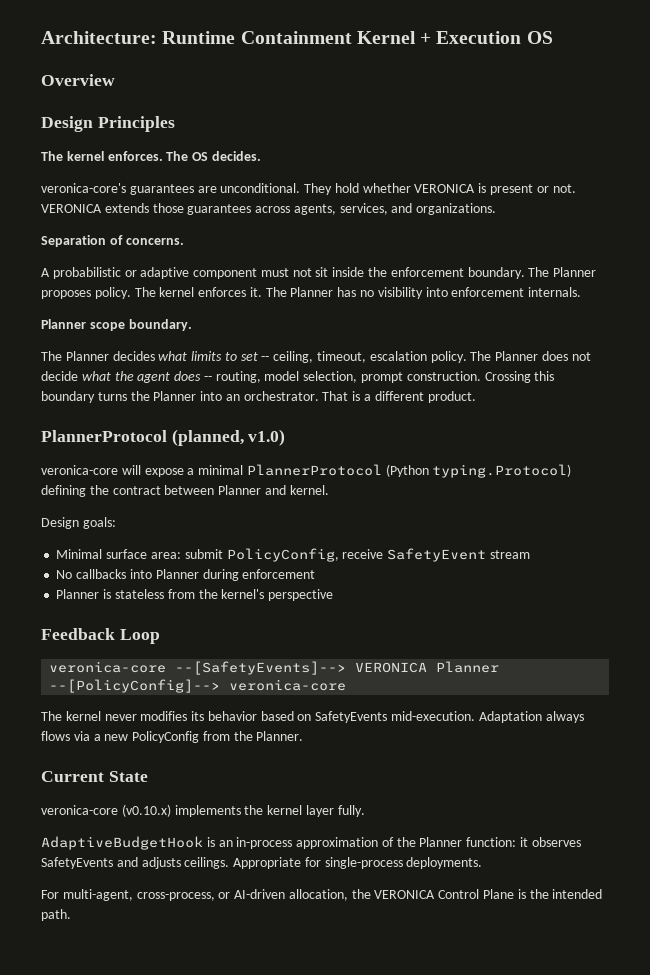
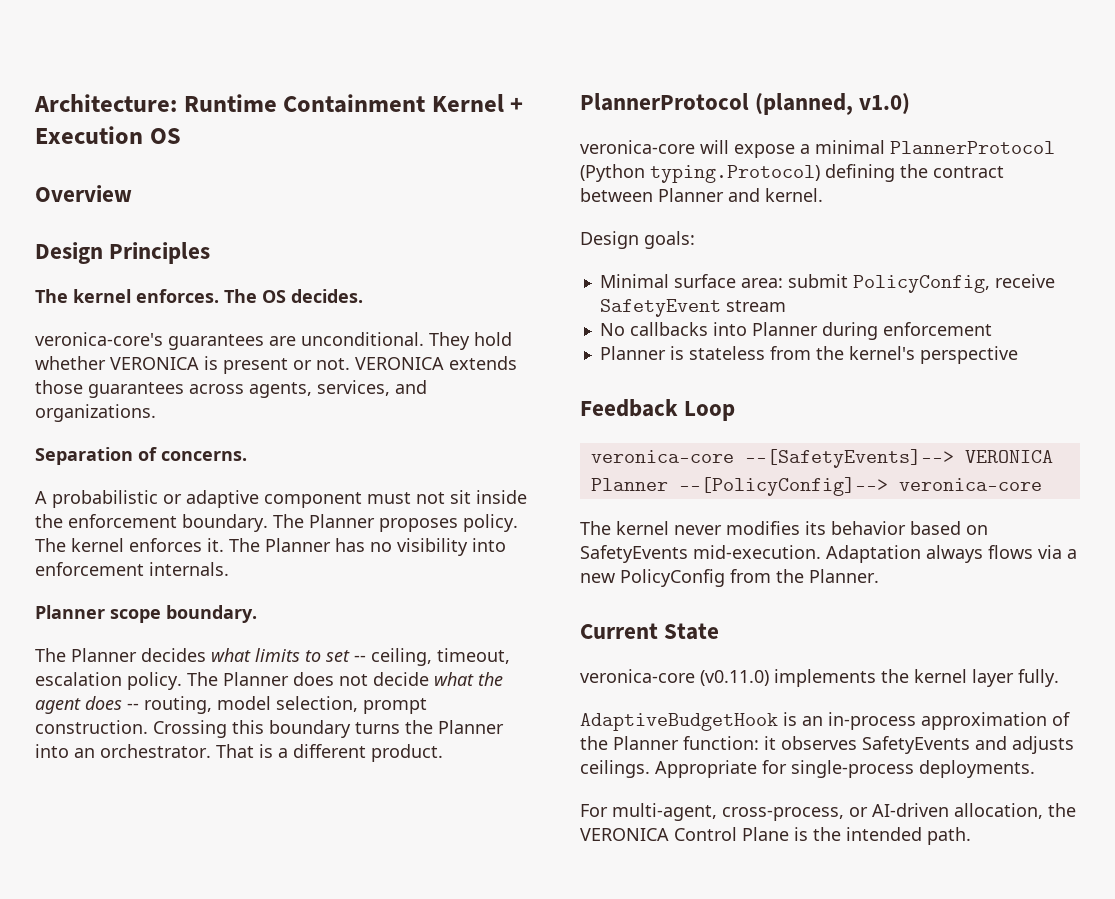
- veronica-core (v0.10.x) implements the kernel layer fully.
+ veronica-core (v0.11.0) implements the kernel layer fully.

